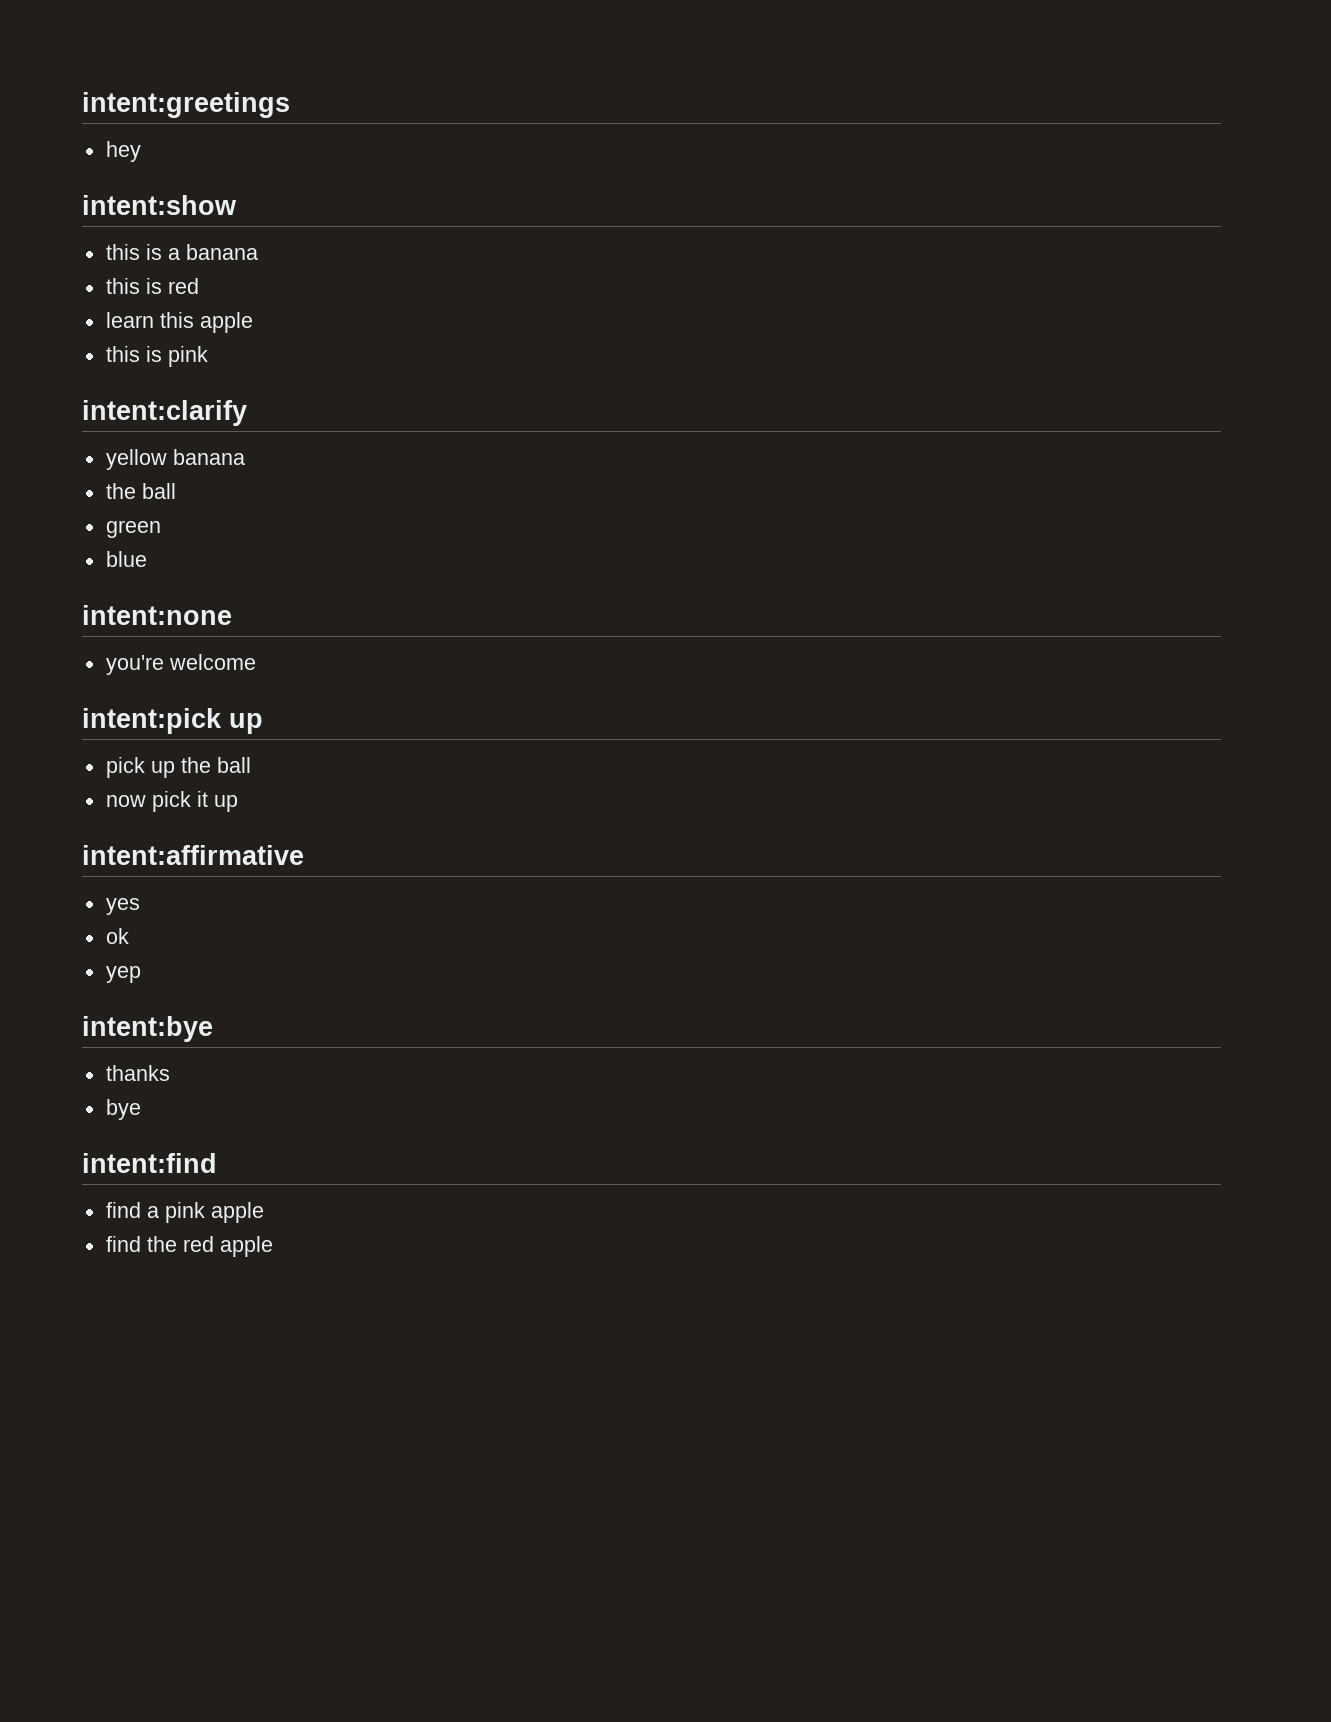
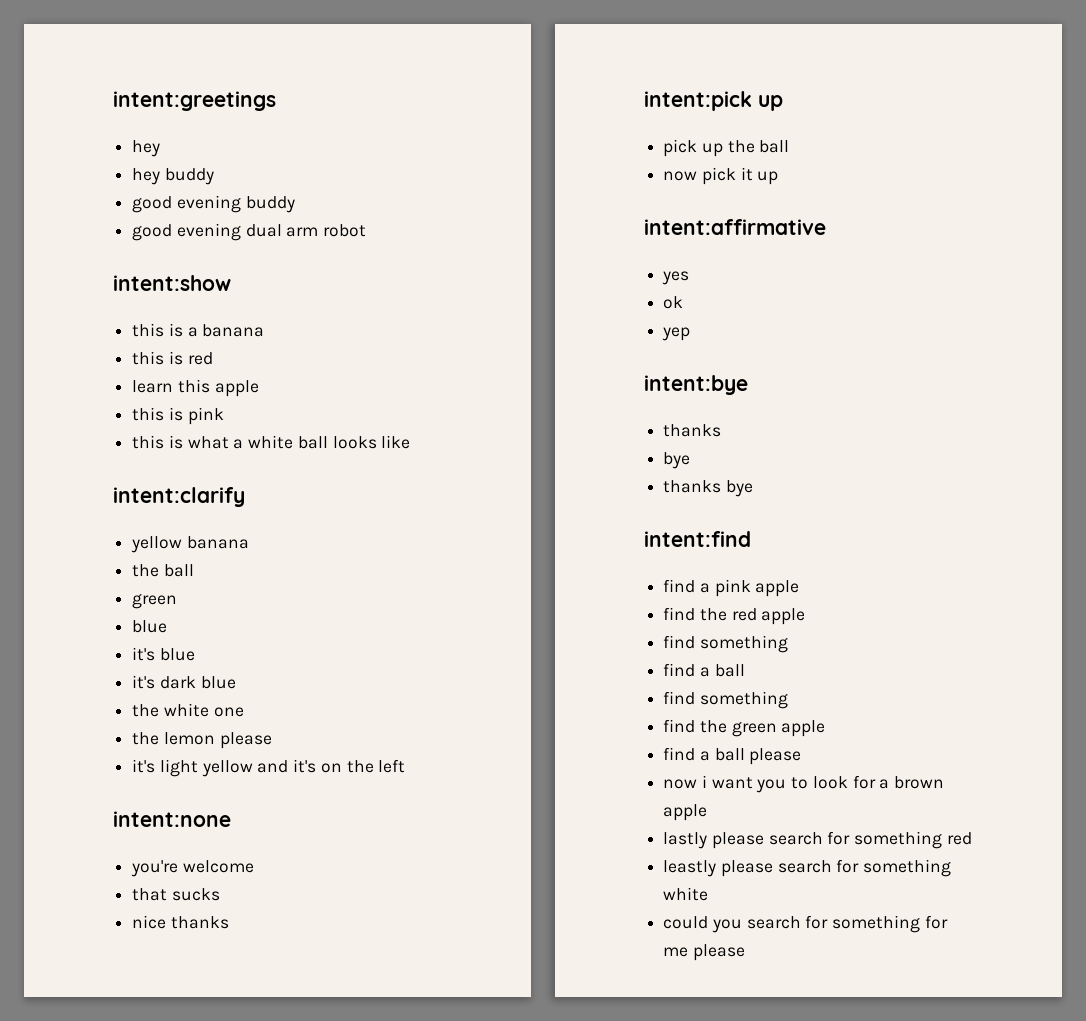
+ hey buddy
+ good evening buddy
+ good evening dual arm robot
+ this is what a white ball looks like
+ it's blue
+ it's dark blue
+ the white one
+ the lemon please
+ it's light yellow and it's on the left
+ that sucks
+ nice thanks
+ thanks bye
  find the red apple
+ find something
+ find a ball
+ find something
+ find the green apple
+ find a ball please
+ now i want you to look for a brown apple
+ lastly please search for something red
+ leastly please search for something white
+ could you search for something for me please

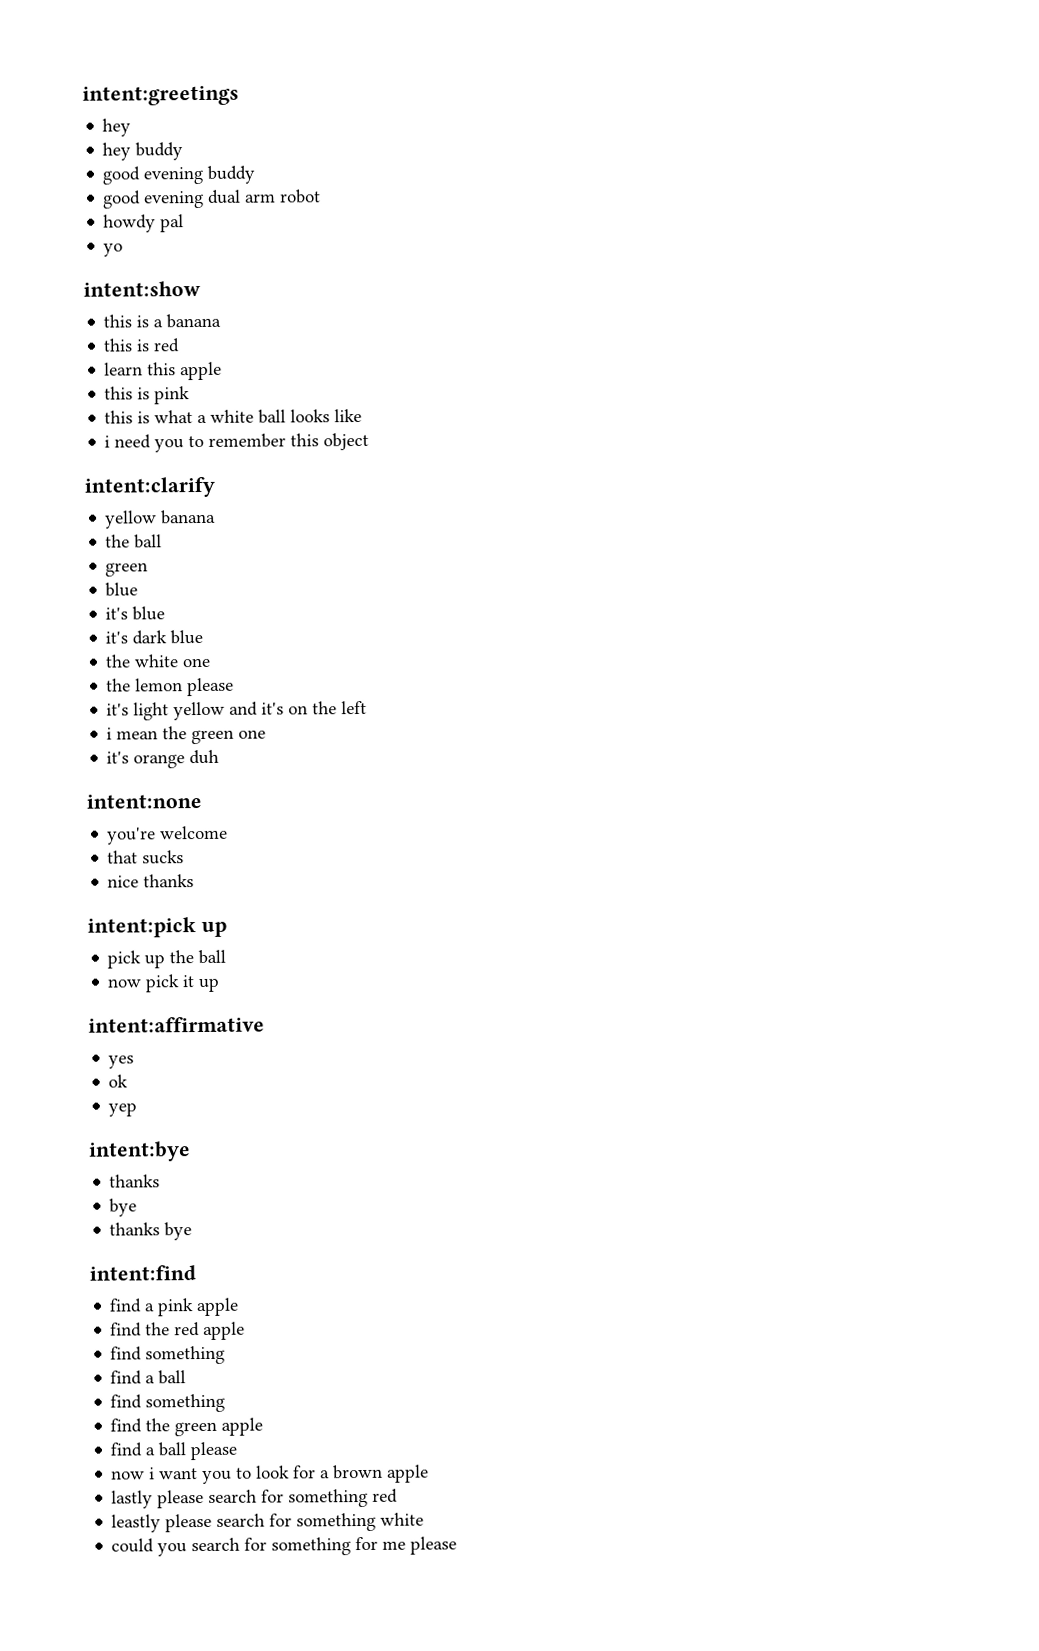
+ howdy pal
+ yo
+ i need you to remember this object
+ i mean the green one
+ it's orange duh

